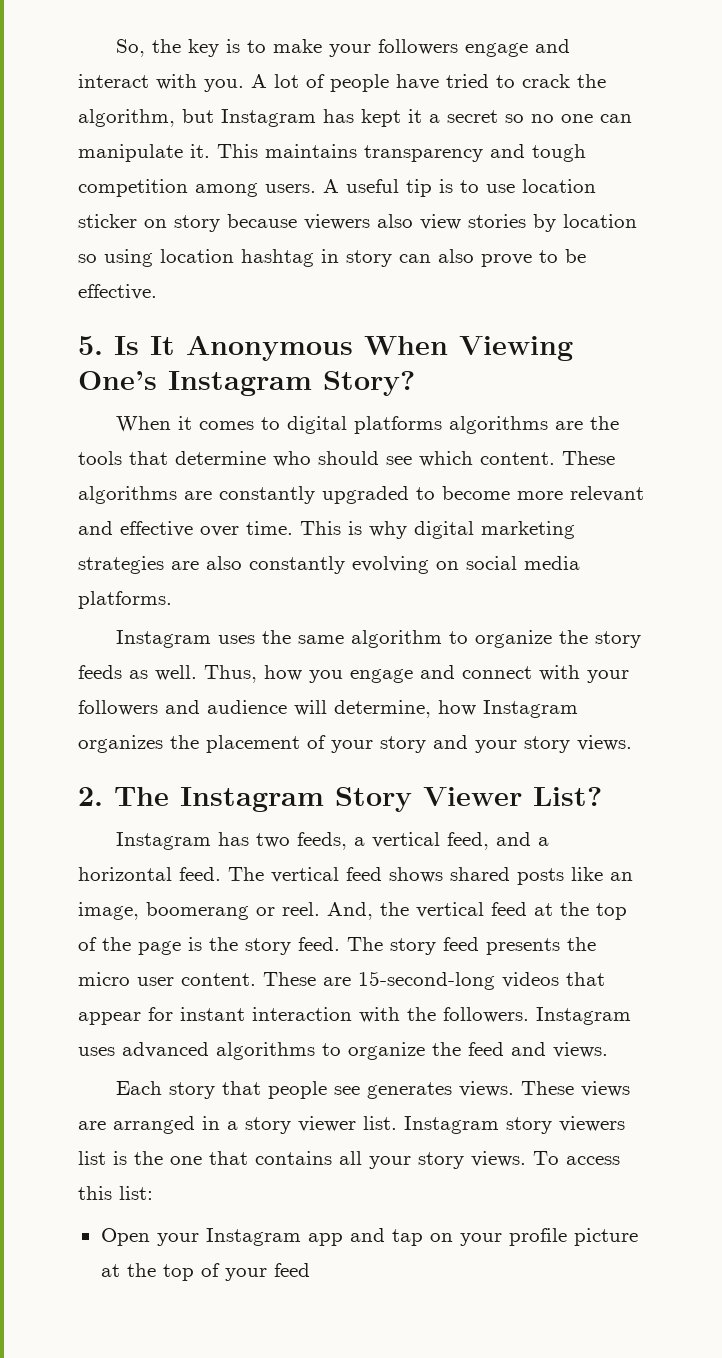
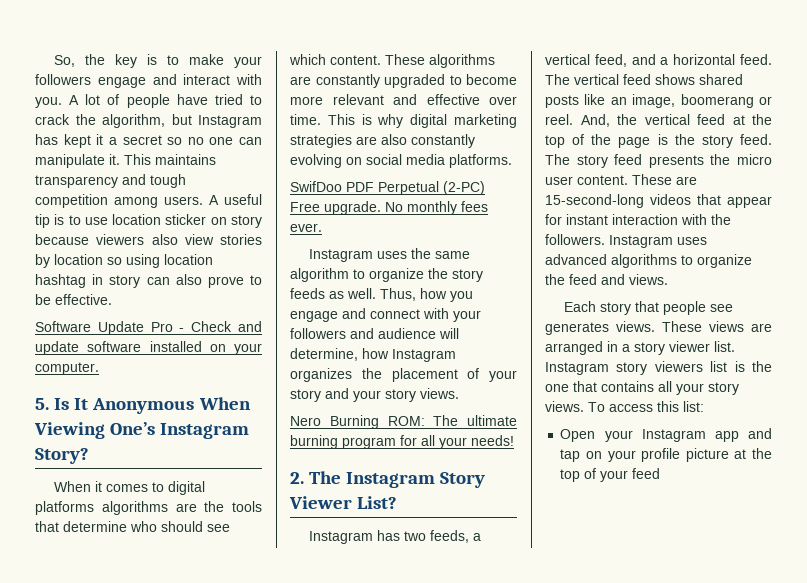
+ Software Update Pro - Check and update software installed on your computer.
+ SwifDoo PDF Perpetual (2-PC) Free upgrade. No monthly fees ever.
+ Nero Burning ROM: The ultimate burning program for all your needs!

